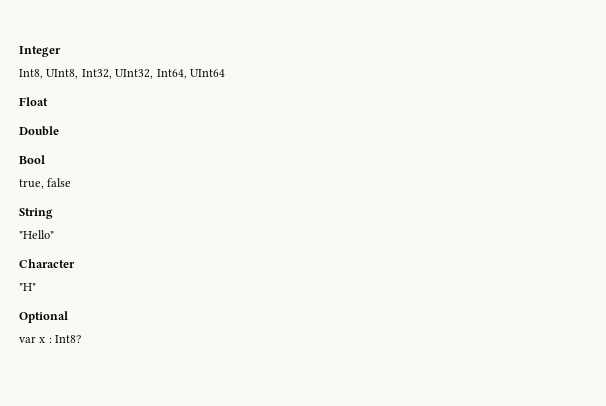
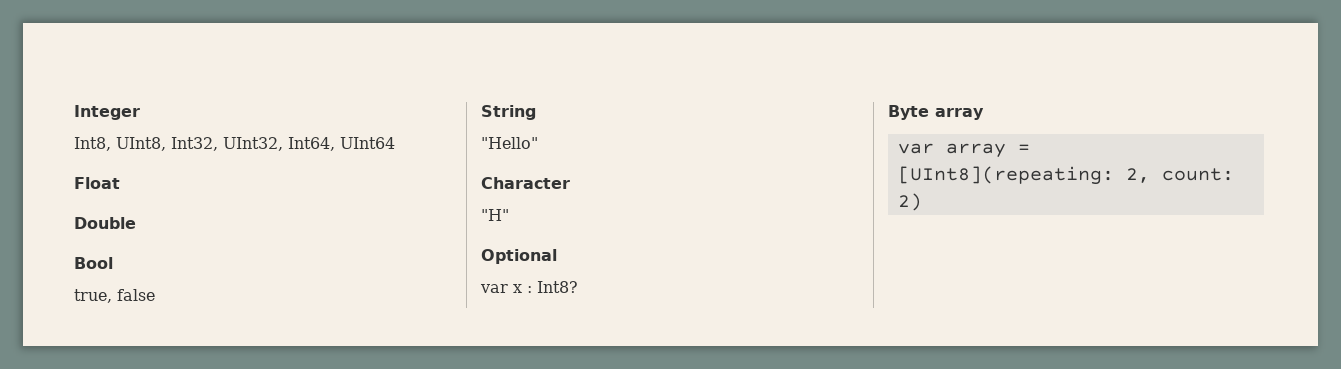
+ Byte array
+ var array = [UInt8](repeating: 2, count: 2)

